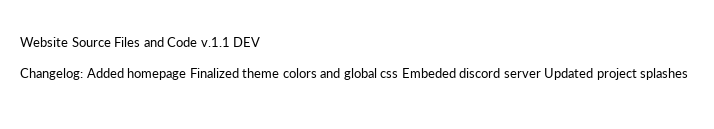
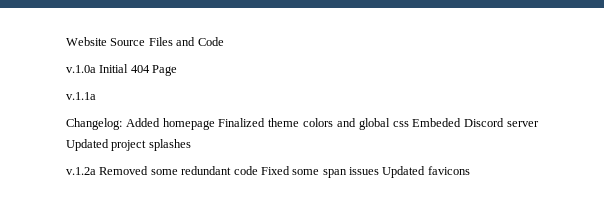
- Website Source Files and Code v.1.1 DEV
+ Website Source Files and Code
+ v.1.0a Initial 404 Page
+ v.1.1a
- Changelog: Added homepage Finalized theme colors and global css Embeded discord server Updated project splashes
+ Changelog: Added homepage Finalized theme colors and global css Embeded Discord server Updated project splashes
+ v.1.2a Removed some redundant code Fixed some span issues Updated favicons

